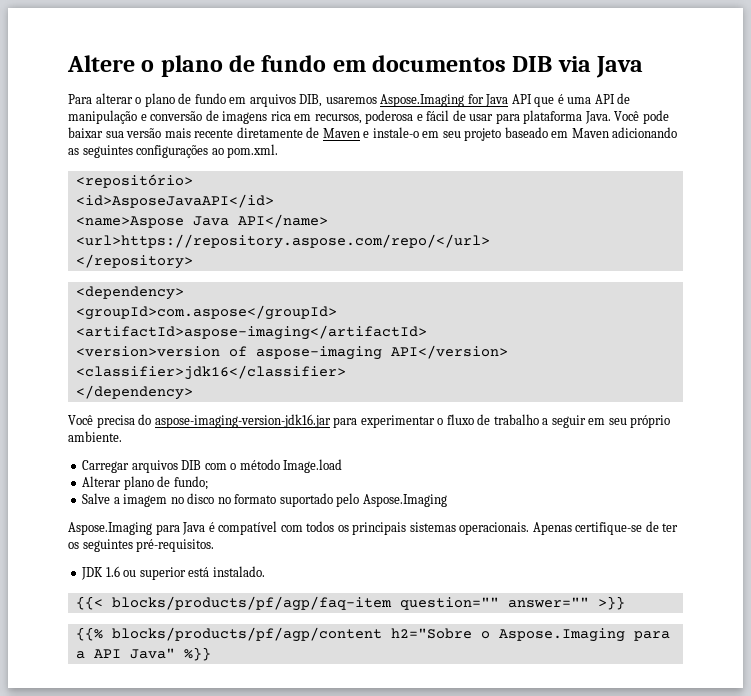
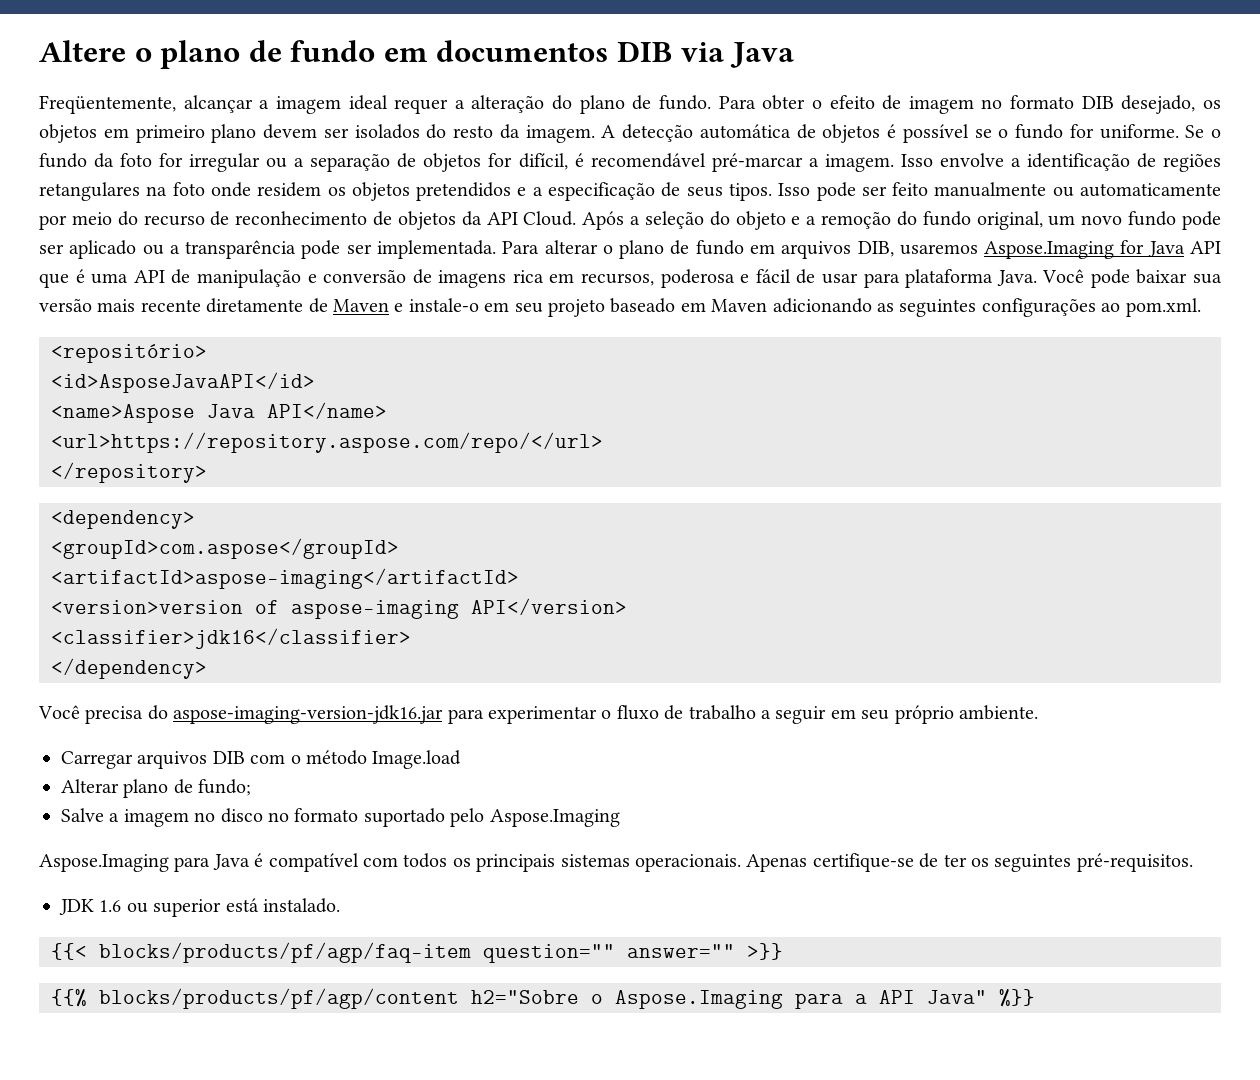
+ Freqüentemente, alcançar a imagem ideal requer a alteração do plano de fundo. Para obter o efeito de imagem no formato DIB desejado, os objetos em primeiro plano devem ser isolados do resto da imagem. A detecção automática de objetos é possível se o fundo for uniforme. Se o fundo da foto for irregular ou a separação de objetos for difícil, é recomendável pré-marcar a imagem. Isso envolve a identificação de regiões retangulares na foto onde residem os objetos pretendidos e a especificação de seus tipos. Isso pode ser feito manualmente ou automaticamente por meio do recurso de reconhecimento de objetos da API Cloud. Após a seleção do objeto e a remoção do fundo original, um novo fundo pode ser aplicado ou a transparência pode ser implementada.

